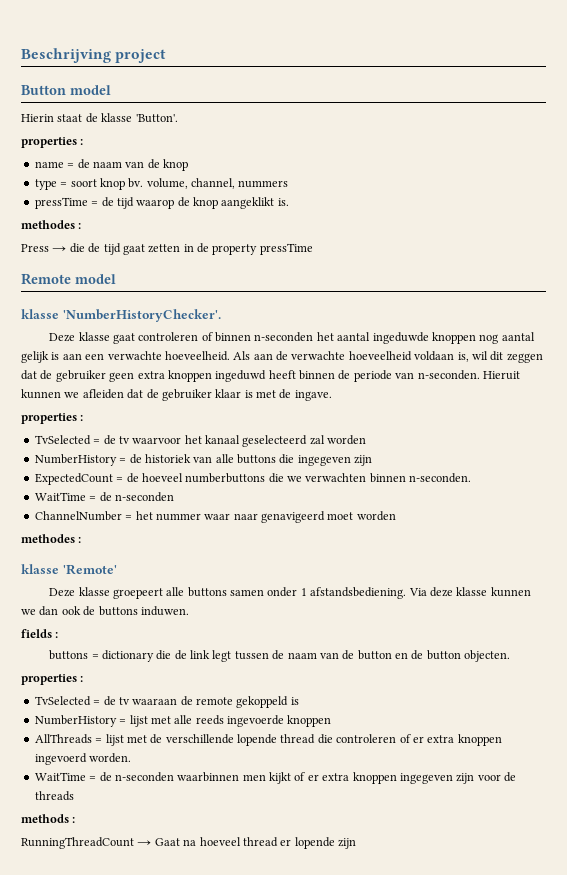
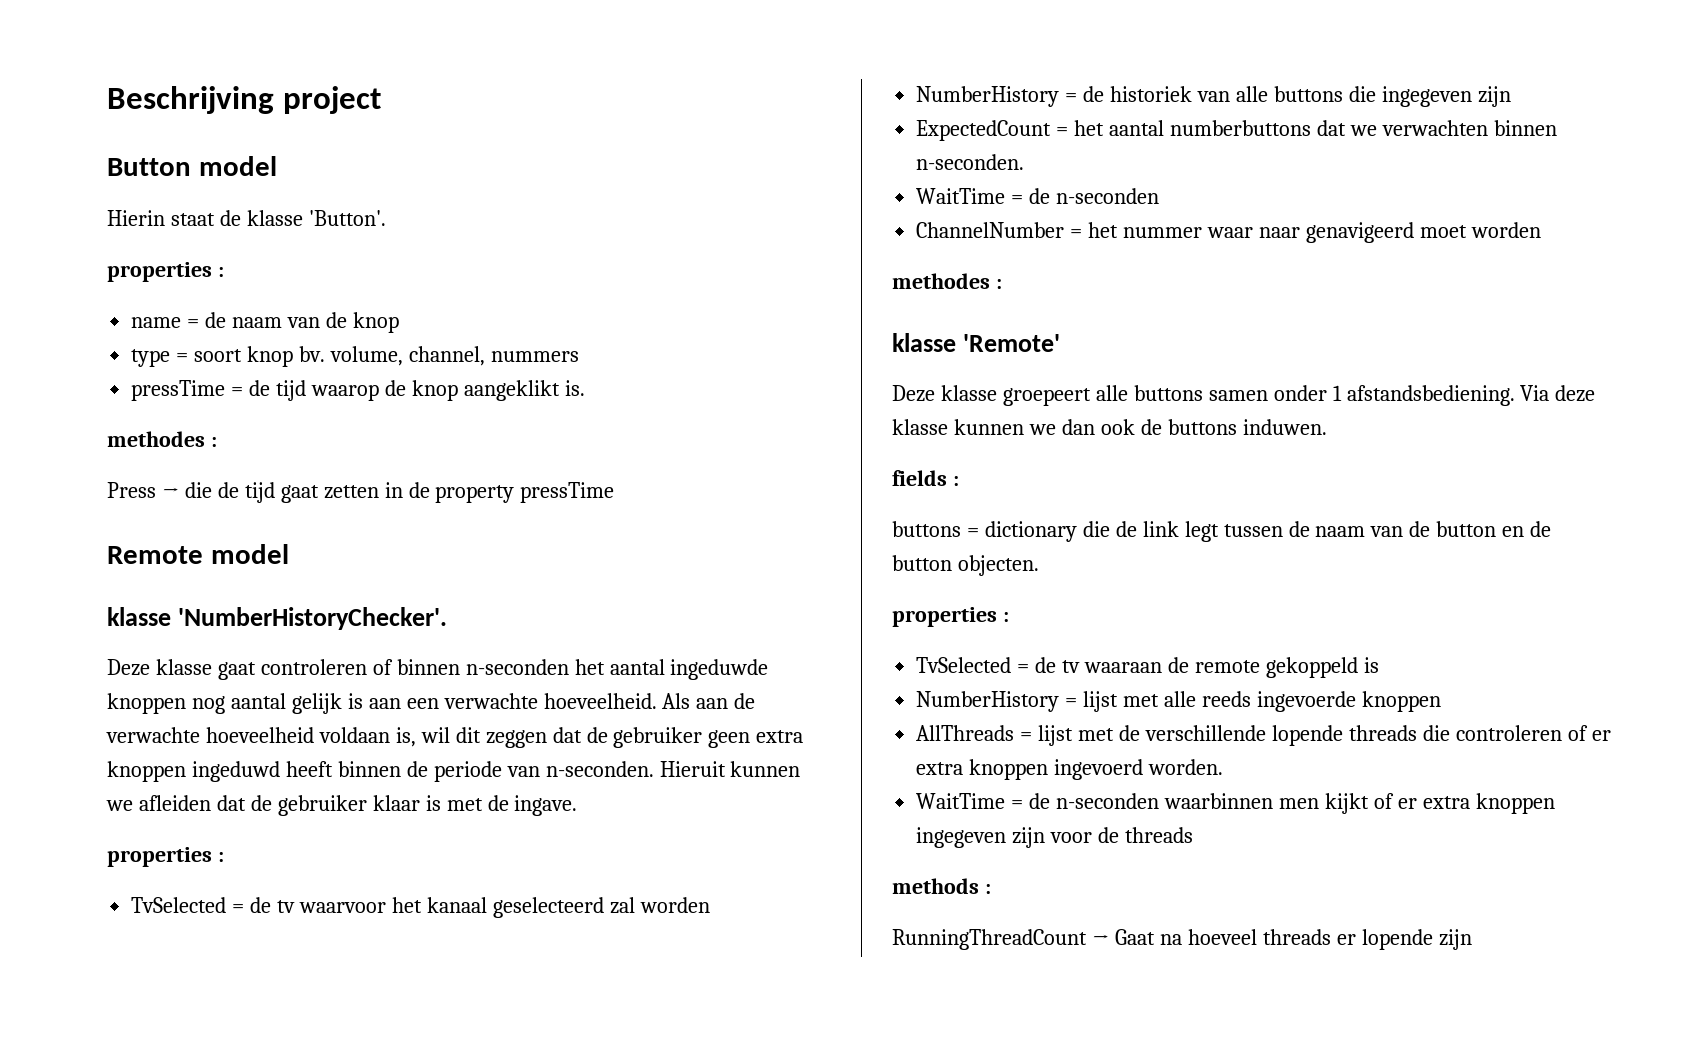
- ExpectedCount = de hoeveel numberbuttons die we verwachten binnen n-seconden.
+ ExpectedCount = het aantal numberbuttons dat we verwachten binnen n-seconden.
- AllThreads = lijst met de verschillende lopende thread die controleren of er extra knoppen ingevoerd worden.
+ AllThreads = lijst met de verschillende lopende threads die controleren of er extra knoppen ingevoerd worden.
- RunningThreadCount → Gaat na hoeveel thread er lopende zijn
+ RunningThreadCount → Gaat na hoeveel threads er lopende zijn

